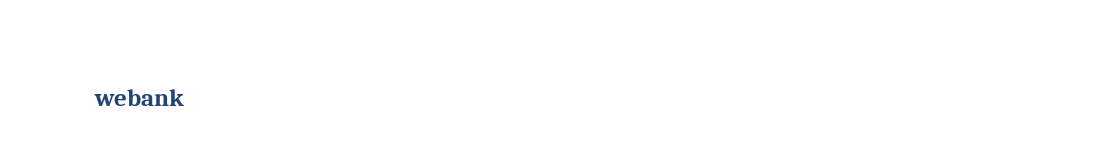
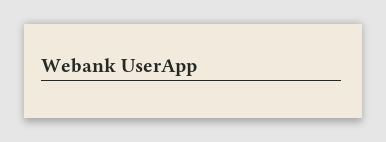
- webank
+ Webank UserApp

